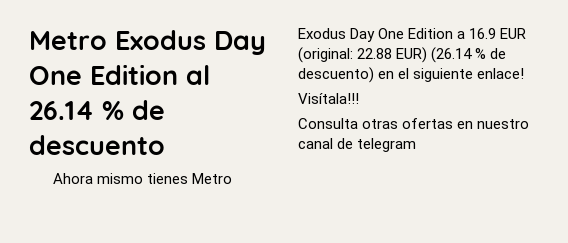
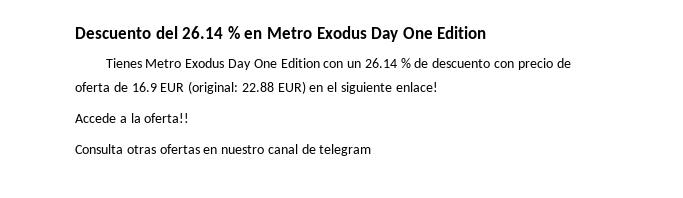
- Metro Exodus Day One Edition al 26.14 % de descuento
- Ahora mismo tienes Metro Exodus Day One Edition a 16.9 EUR (original: 22.88 EUR) (26.14 % de descuento) en el siguiente enlace!
+ Descuento del 26.14 % en Metro Exodus Day One Edition
+ Tienes Metro Exodus Day One Edition con un 26.14 % de descuento con precio de oferta de 16.9 EUR (original: 22.88 EUR) en el siguiente enlace!
- Visítala!!!
+ Accede a la oferta!!

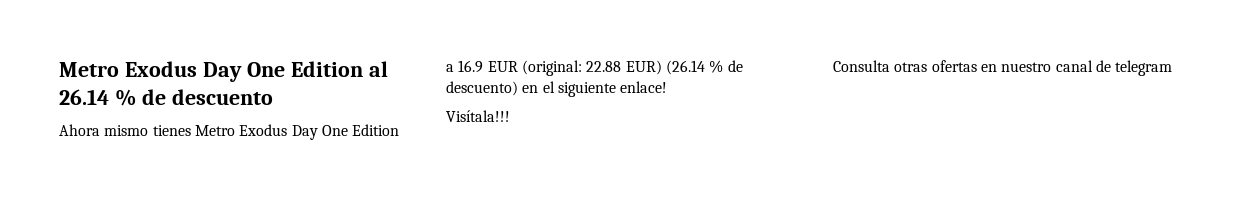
- Descuento del 26.14 % en Metro Exodus Day One Edition
- Tienes Metro Exodus Day One Edition con un 26.14 % de descuento con precio de oferta de 16.9 EUR (original: 22.88 EUR) en el siguiente enlace!
+ Metro Exodus Day One Edition al 26.14 % de descuento
+ Ahora mismo tienes Metro Exodus Day One Edition a 16.9 EUR (original: 22.88 EUR) (26.14 % de descuento) en el siguiente enlace!
- Accede a la oferta!!
+ Visítala!!!

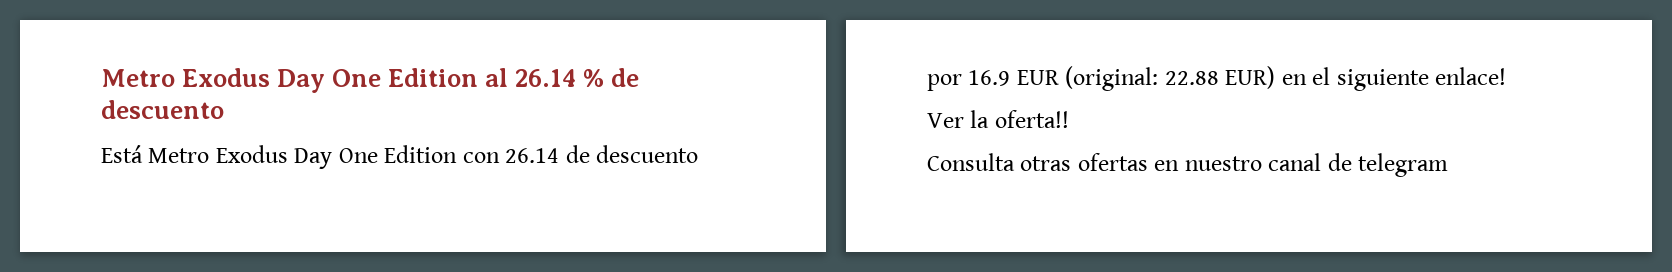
- Ahora mismo tienes Metro Exodus Day One Edition a 16.9 EUR (original: 22.88 EUR) (26.14 % de descuento) en el siguiente enlace!
+ Está Metro Exodus Day One Edition con 26.14 de descuento por 16.9 EUR (original: 22.88 EUR) en el siguiente enlace!
- Visítala!!!
+ Ver la oferta!!

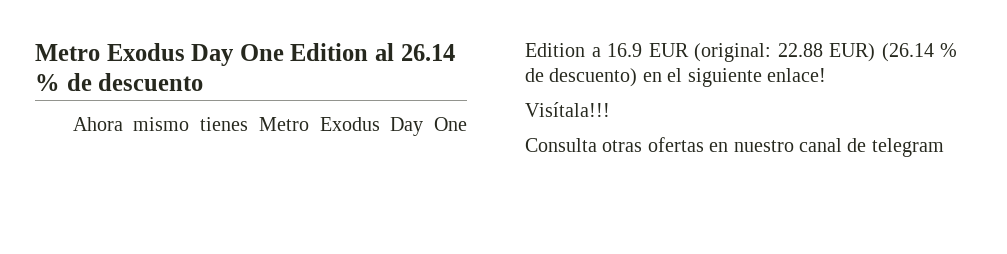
- Está Metro Exodus Day One Edition con 26.14 de descuento por 16.9 EUR (original: 22.88 EUR) en el siguiente enlace!
+ Ahora mismo tienes Metro Exodus Day One Edition a 16.9 EUR (original: 22.88 EUR) (26.14 % de descuento) en el siguiente enlace!
- Ver la oferta!!
+ Visítala!!!

